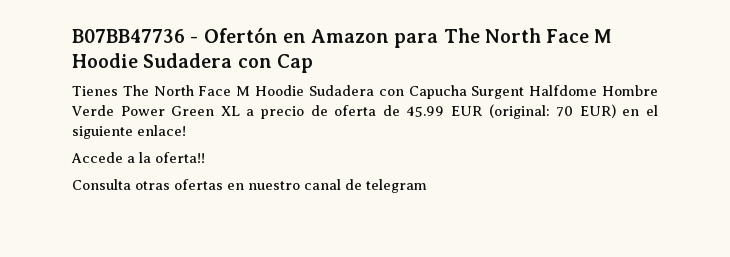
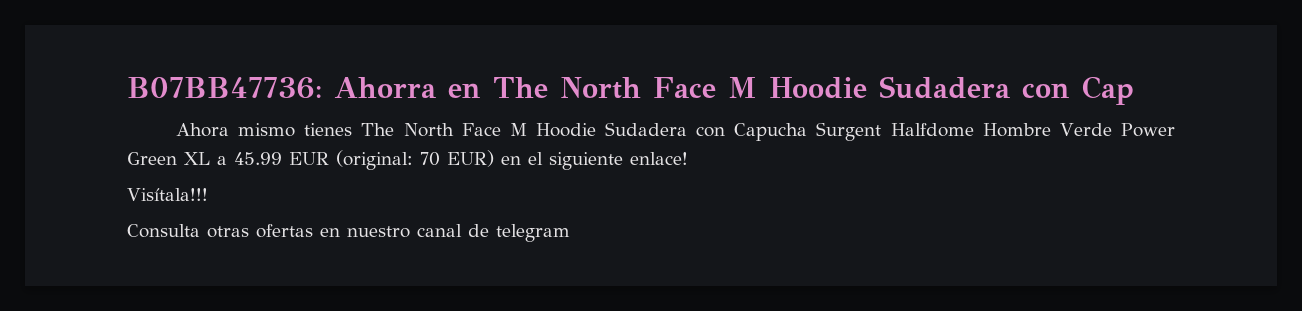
- B07BB47736 - Ofertón en Amazon para The North Face M Hoodie Sudadera con Cap
+ B07BB47736: Ahorra en The North Face M Hoodie Sudadera con Cap
- Tienes The North Face M Hoodie Sudadera con Capucha Surgent Halfdome Hombre Verde Power Green XL a precio de oferta de 45.99 EUR (original: 70 EUR) en el siguiente enlace!
+ Ahora mismo tienes The North Face M Hoodie Sudadera con Capucha Surgent Halfdome Hombre Verde Power Green XL a 45.99 EUR (original: 70 EUR) en el siguiente enlace!
- Accede a la oferta!!
+ Visítala!!!

